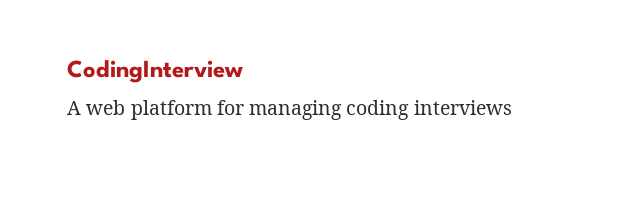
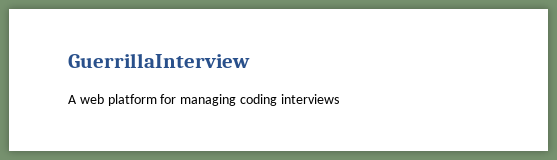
- CodingInterview
+ GuerrillaInterview

